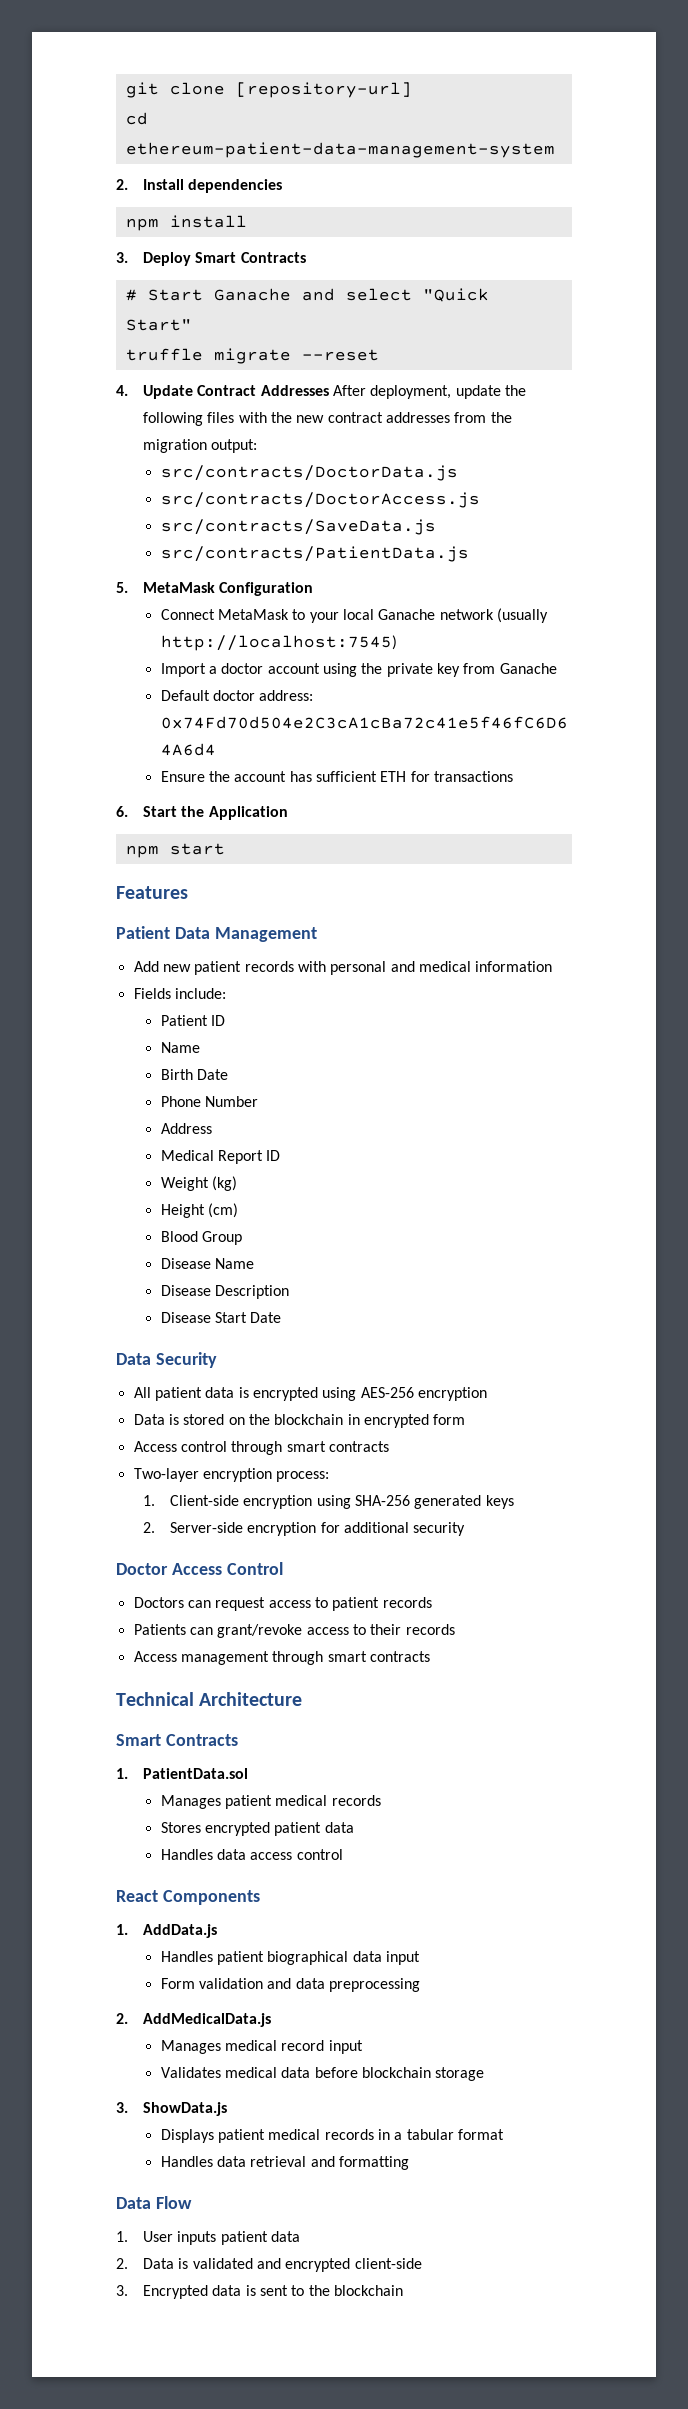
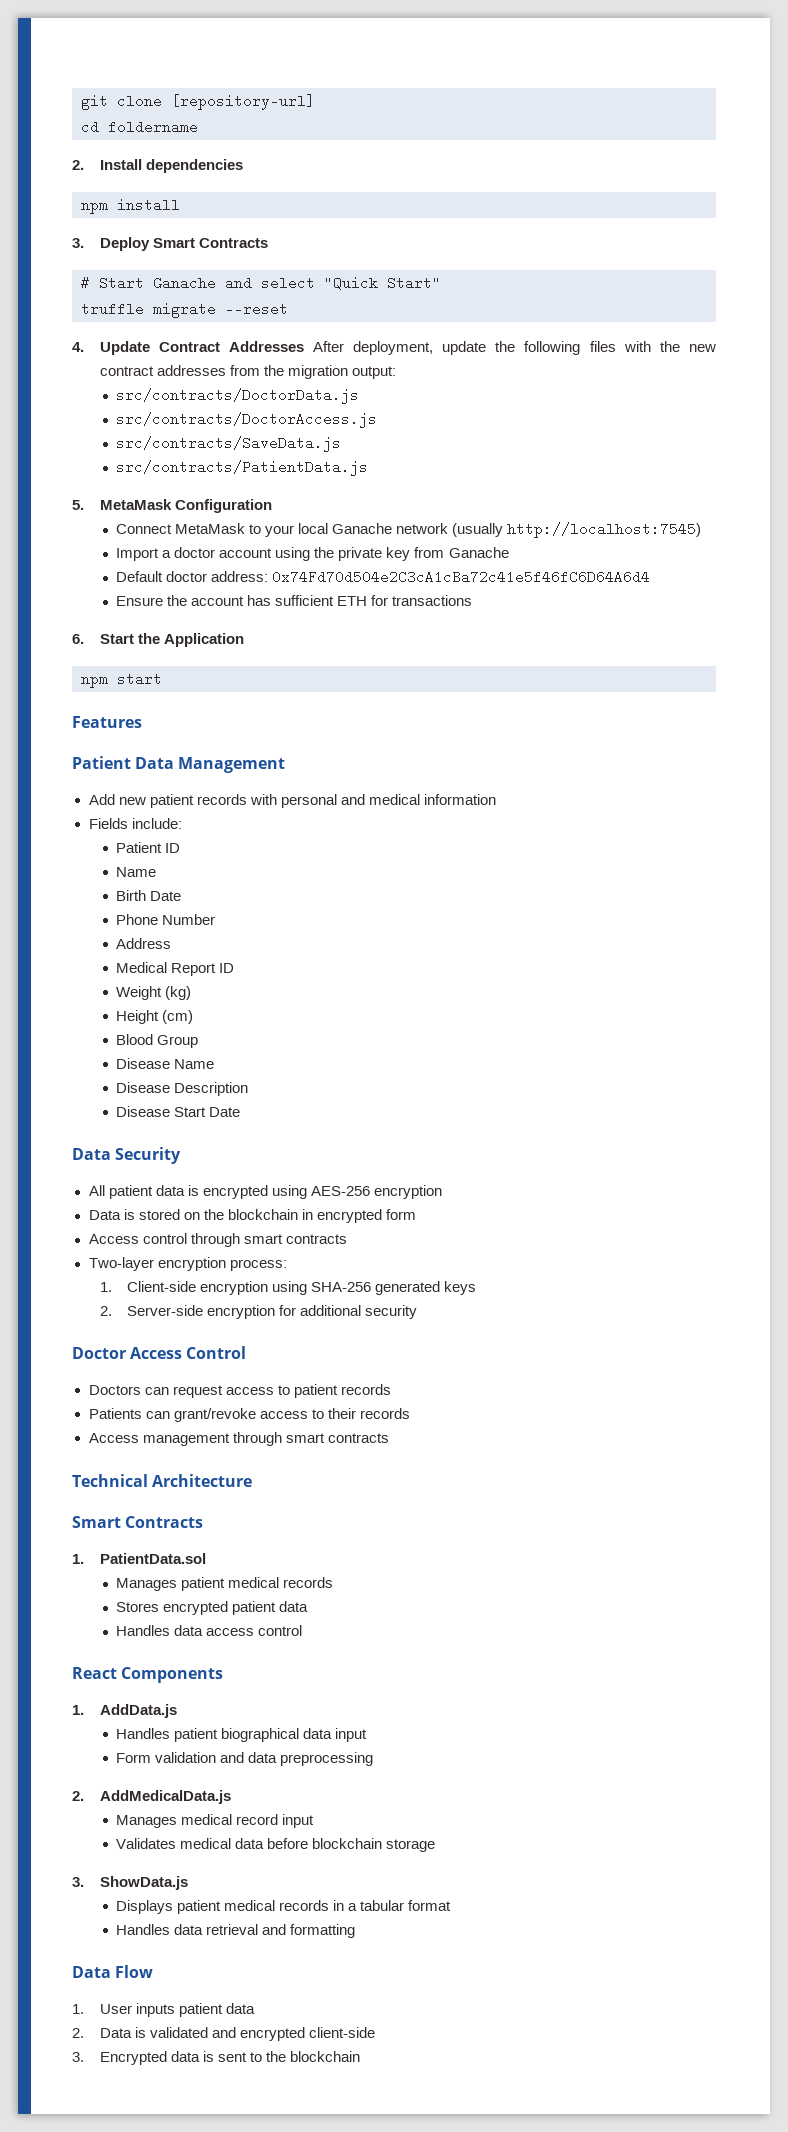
- cd ethereum-patient-data-management-system
+ cd foldername

